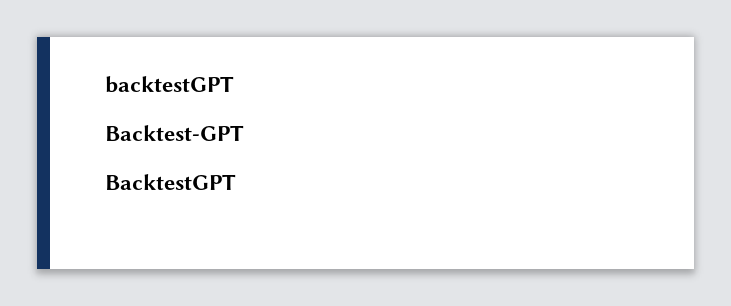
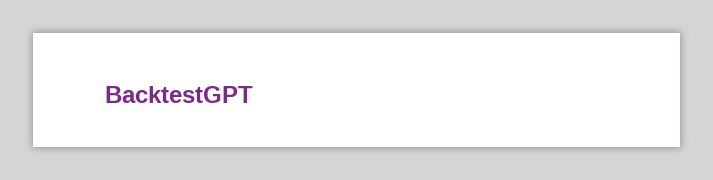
- backtestGPT
- Backtest-GPT

